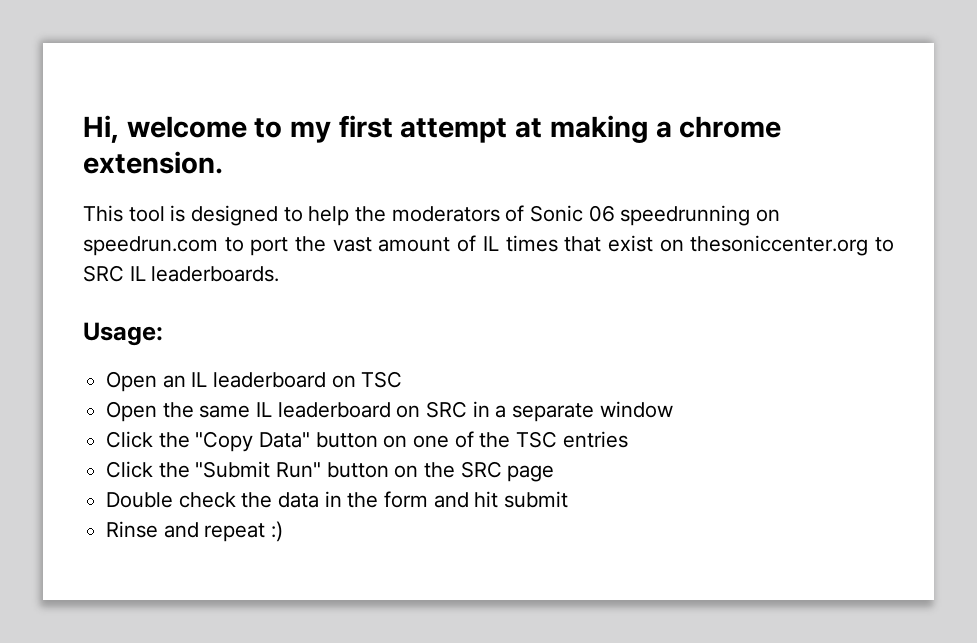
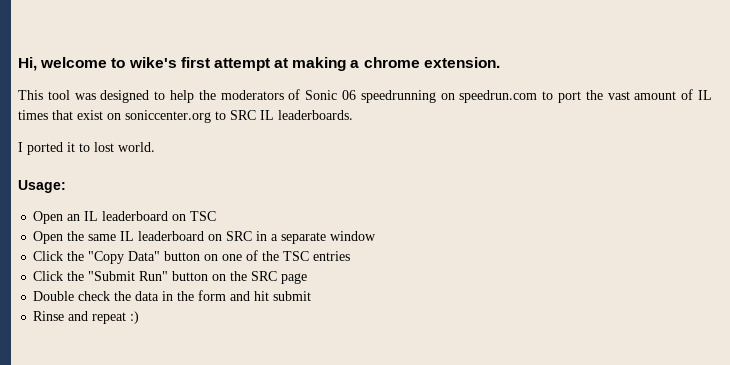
- Hi, welcome to my first attempt at making a chrome extension.
+ Hi, welcome to wike's first attempt at making a chrome extension.
- This tool is designed to help the moderators of Sonic 06 speedrunning on speedrun.com to port the vast amount of IL times that exist on thesoniccenter.org to SRC IL leaderboards.
+ This tool was designed to help the moderators of Sonic 06 speedrunning on speedrun.com to port the vast amount of IL times that exist on soniccenter.org to SRC IL leaderboards.
+ I ported it to lost world.

